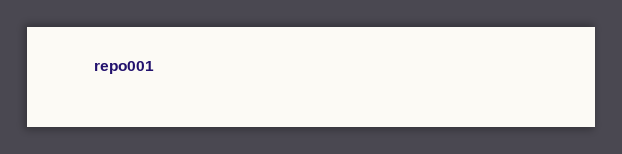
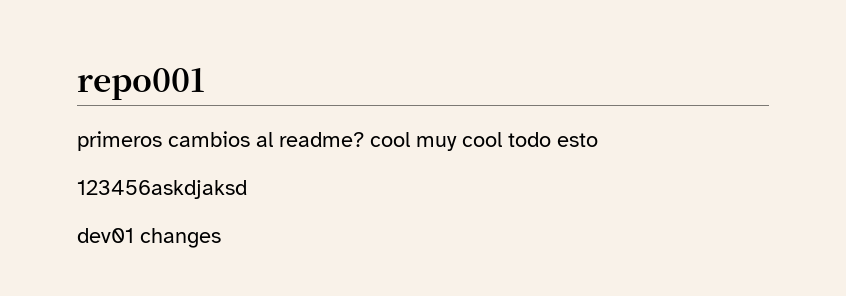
+ primeros cambios al readme? cool muy cool todo esto
+ 123456askdjaksd
+ dev01 changes

